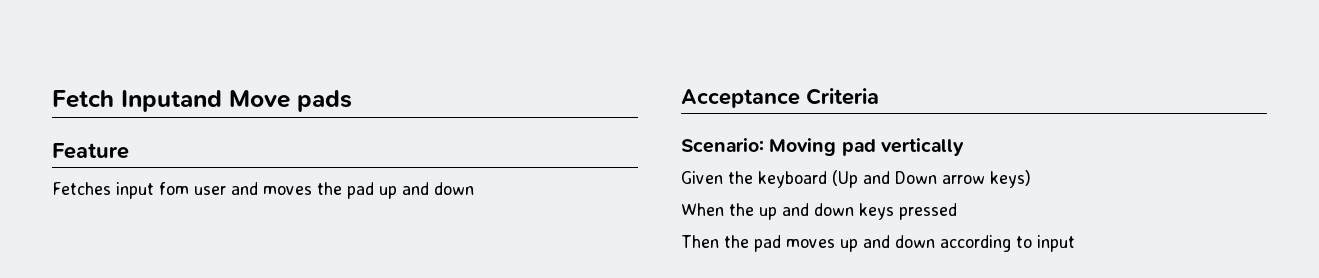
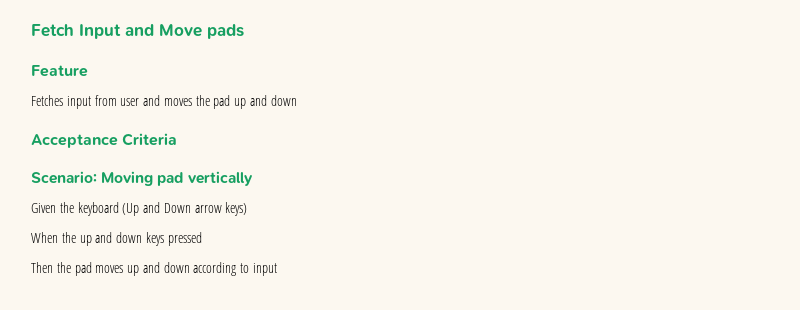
- Fetch Inputand Move pads
+ Fetch Input and Move pads
- Fetches input fom user and moves the pad up and down
+ Fetches input from user and moves the pad up and down

